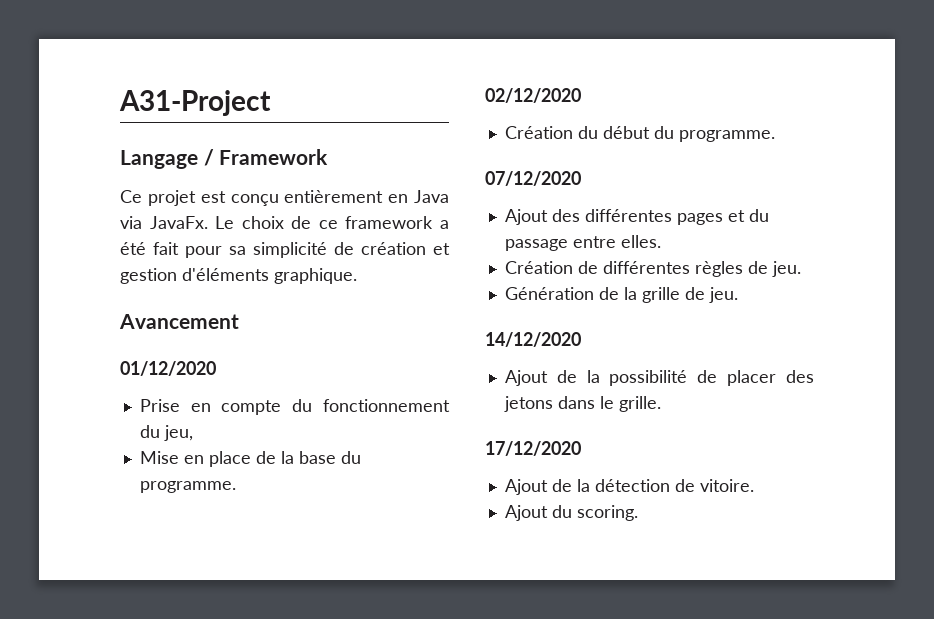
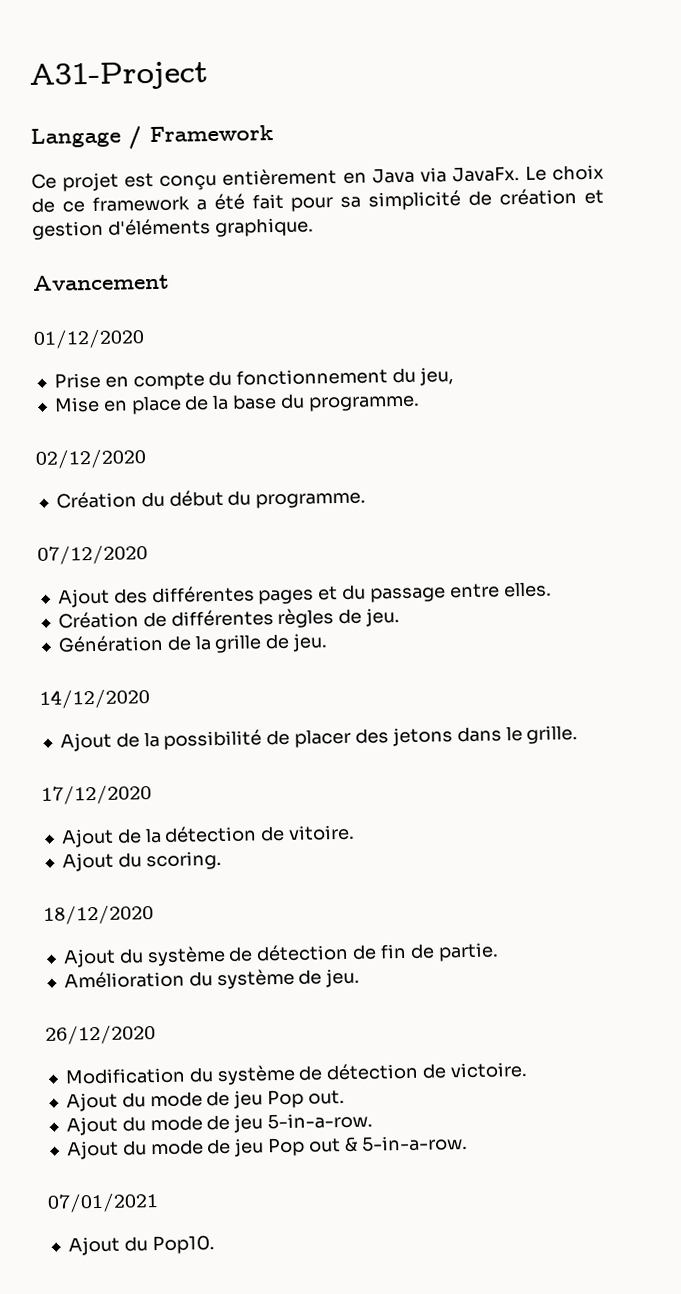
+ 18/12/2020
+ Ajout du système de détection de fin de partie.
+ Amélioration du système de jeu.
+ 26/12/2020
+ Modification du système de détection de victoire.
+ Ajout du mode de jeu Pop out.
+ Ajout du mode de jeu 5-in-a-row.
+ Ajout du mode de jeu Pop out & 5-in-a-row.
+ 07/01/2021
+ Ajout du Pop10.

